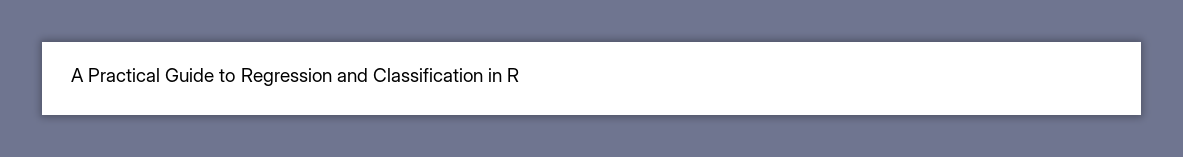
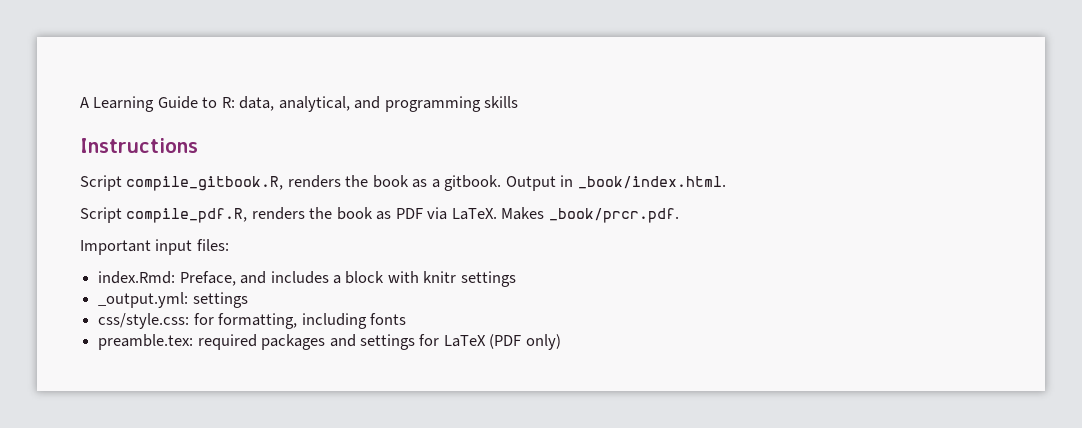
- A Practical Guide to Regression and Classification in R
+ A Learning Guide to R: data, analytical, and programming skills
+ Instructions
+ Script compile_gitbook.R, renders the book as a gitbook. Output in _book/index.html.
+ Script compile_pdf.R, renders the book as PDF via LaTeX. Makes _book/prcr.pdf.
+ Important input files:
+ index.Rmd: Preface, and includes a block with knitr settings
+ _output.yml: settings
+ css/style.css: for formatting, including fonts
+ preamble.tex: required packages and settings for LaTeX (PDF only)

